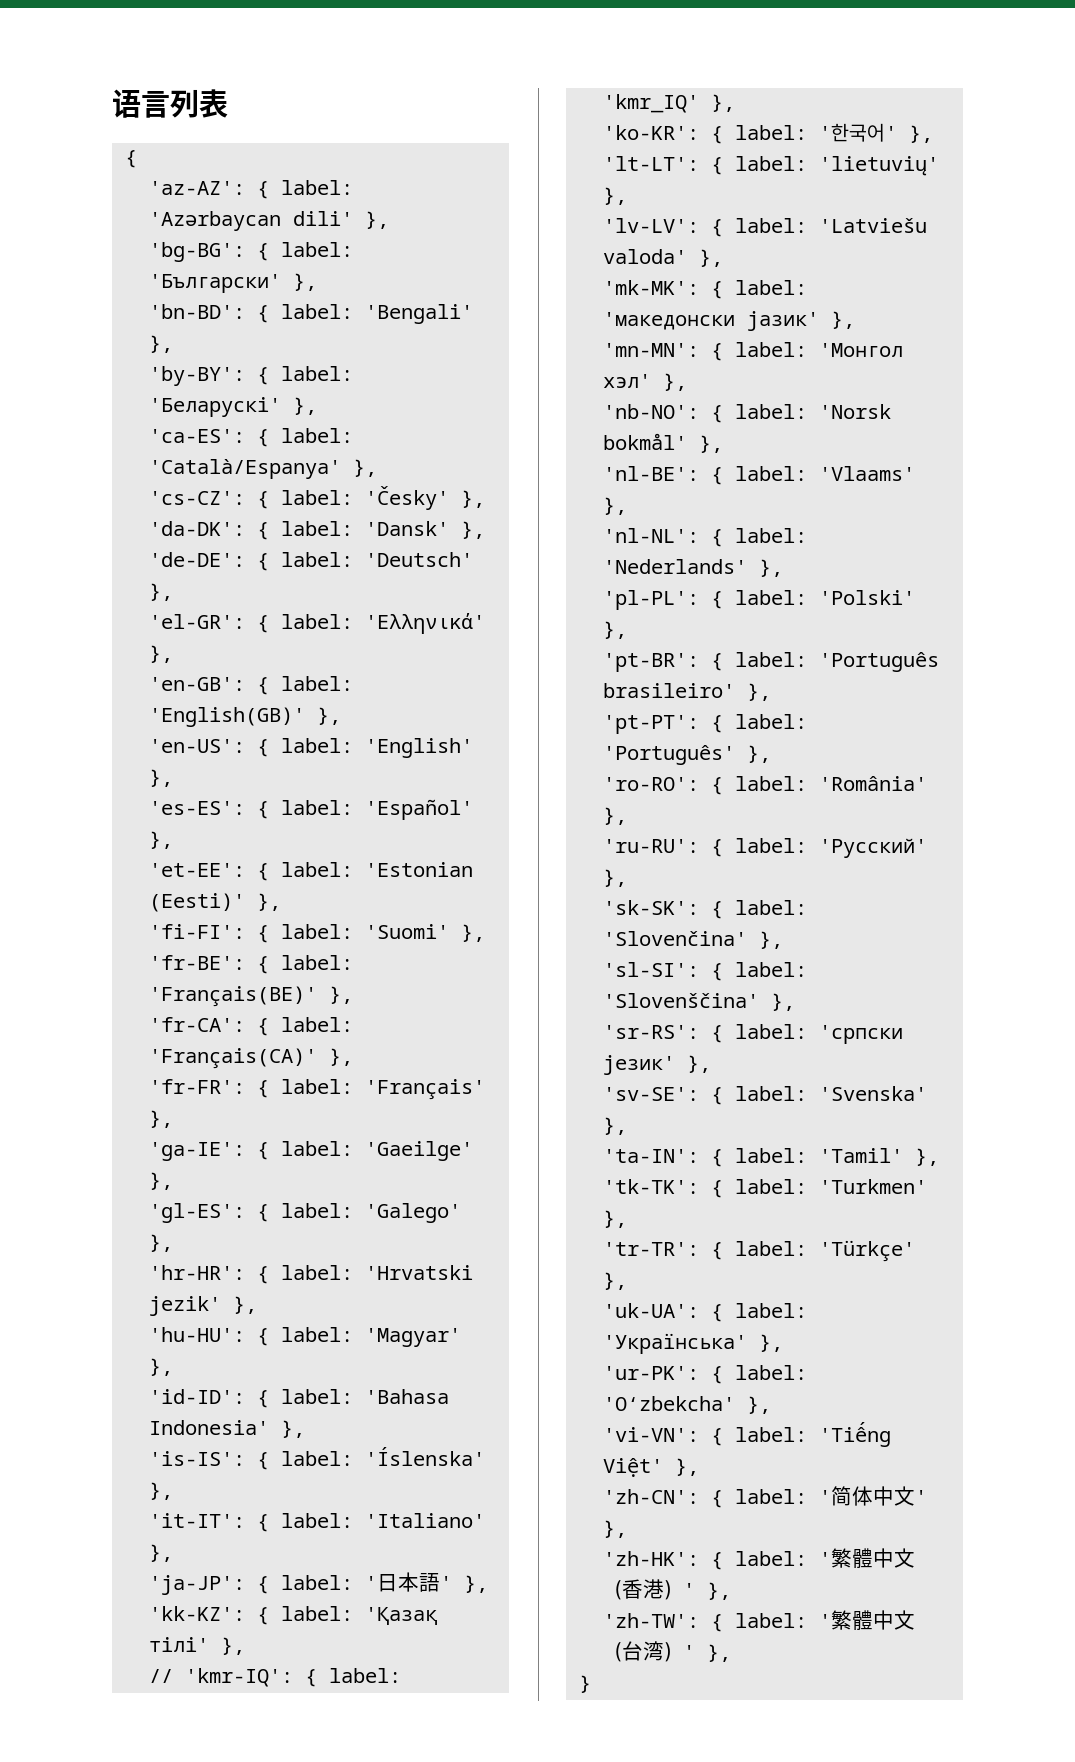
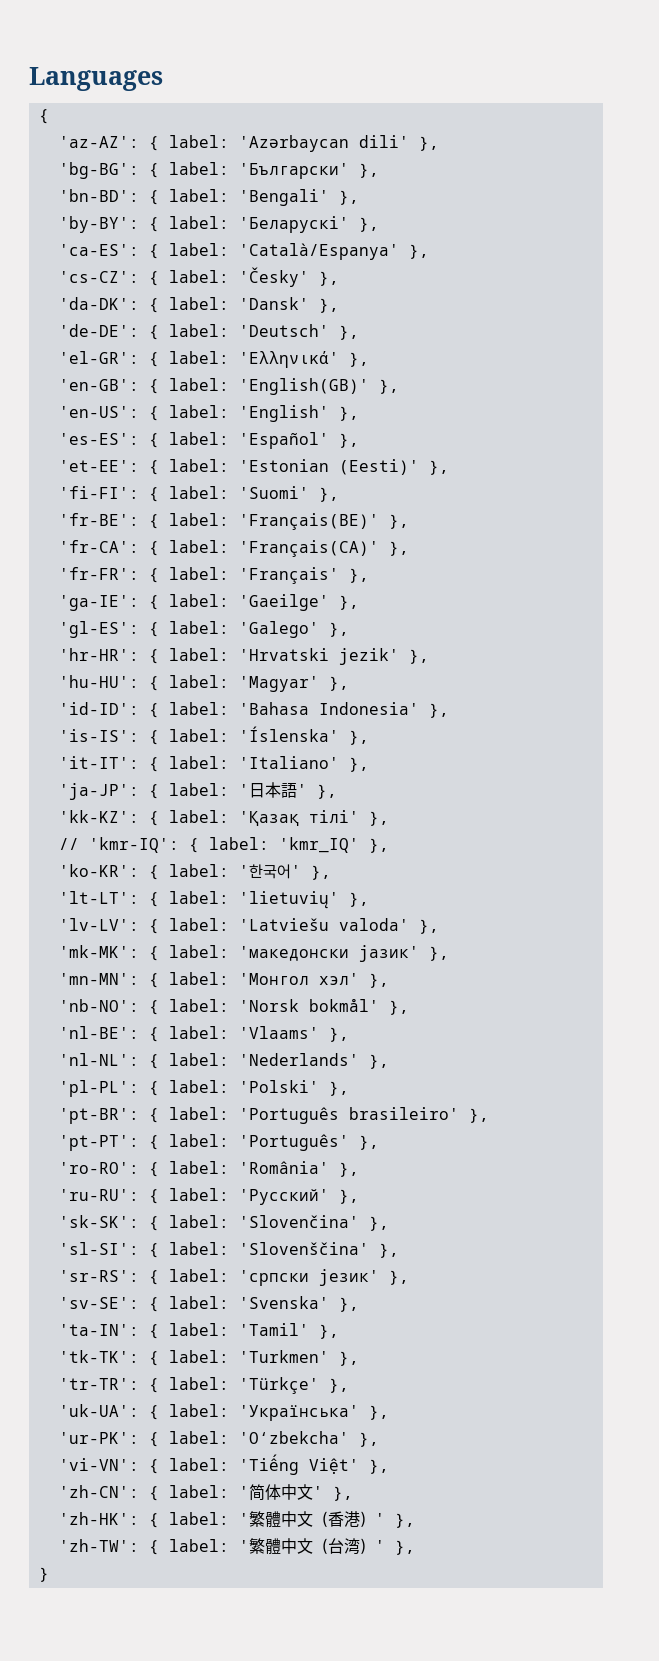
- 语言列表
+ Languages

